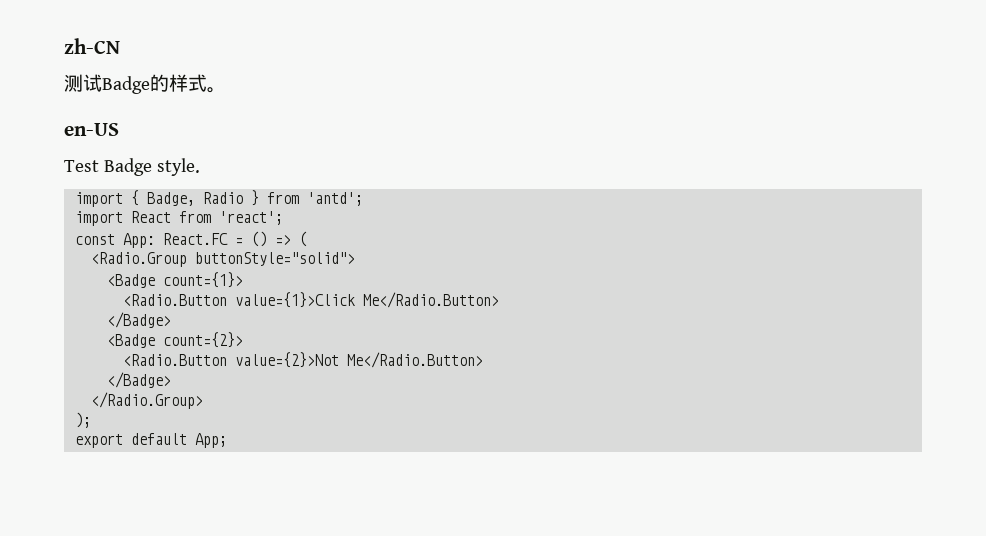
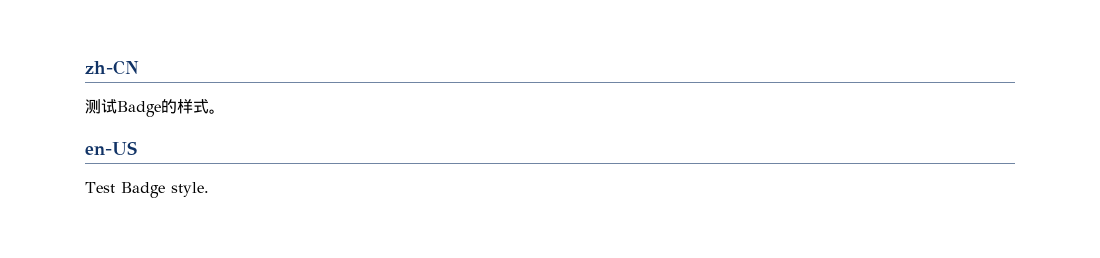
- import { Badge, Radio } from 'antd';
- import React from 'react';
- const App: React.FC = () => (
- <Radio.Group buttonStyle="solid">
- <Badge count={1}>
- <Radio.Button value={1}>Click Me</Radio.Button>
- </Badge>
- <Badge count={2}>
- <Radio.Button value={2}>Not Me</Radio.Button>
- </Badge>
- </Radio.Group>
- );
- export default App;

